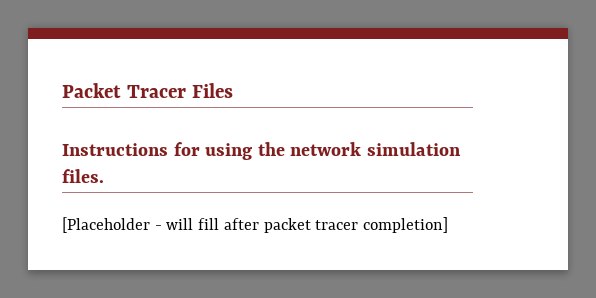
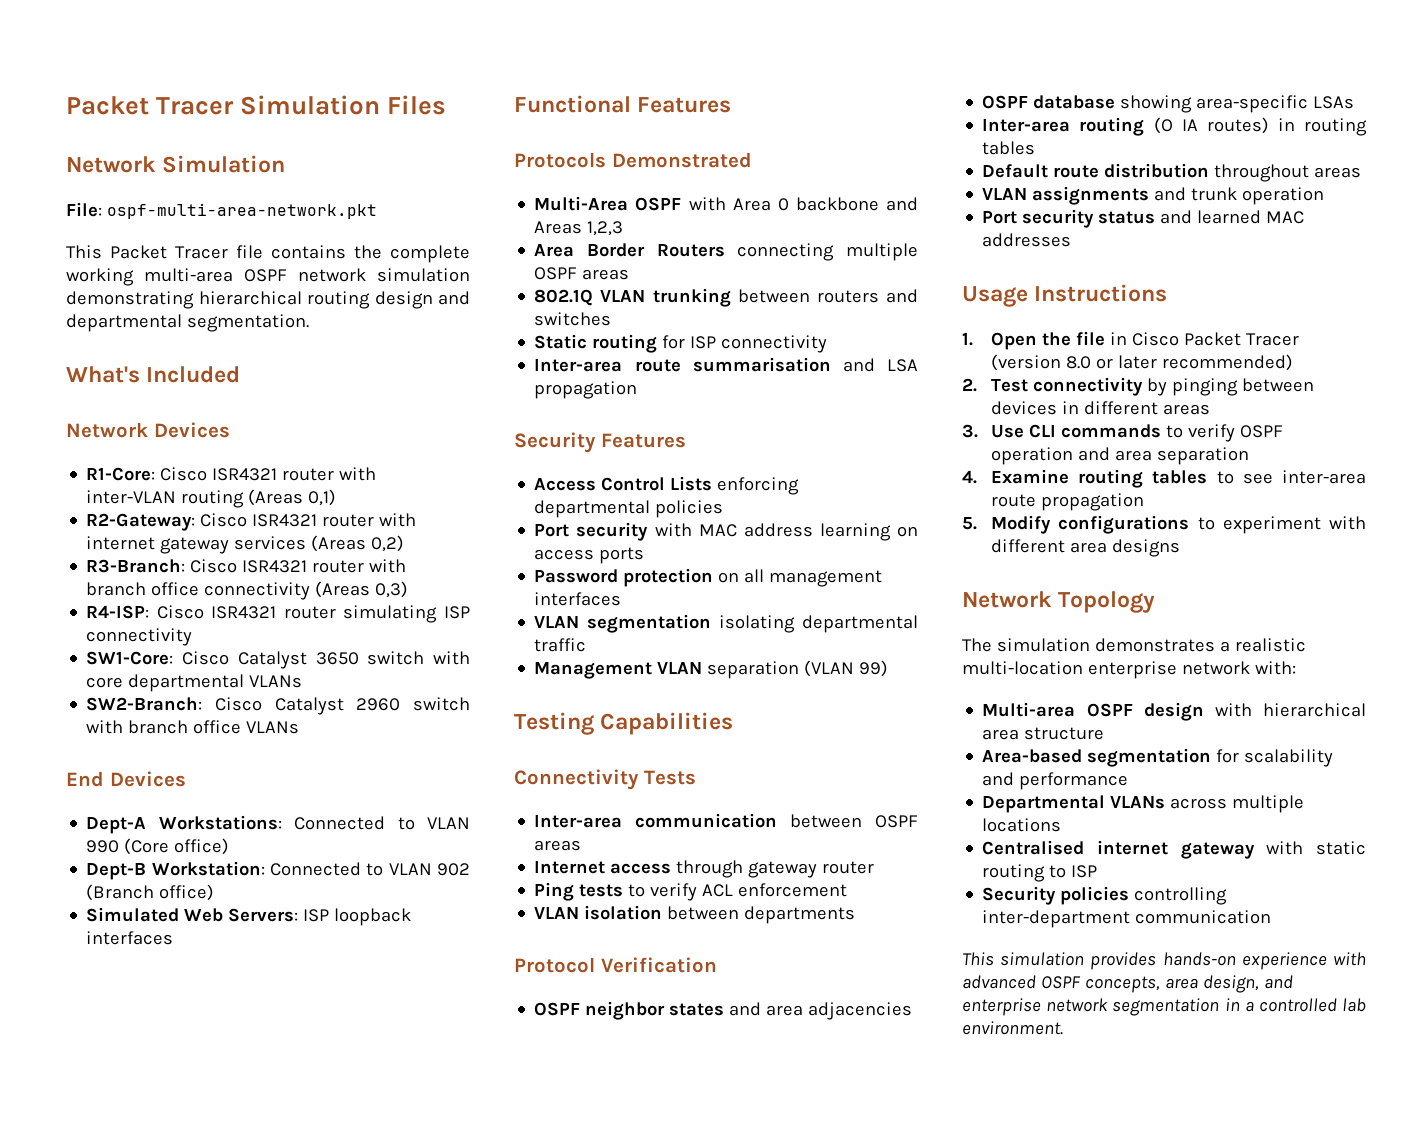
- Packet Tracer Files
+ Packet Tracer Simulation Files
- Instructions for using the network simulation files.
- [Placeholder - will fill after packet tracer completion]
+ Network Simulation
+ File: ospf-multi-area-network.pkt
+ This Packet Tracer file contains the complete working multi-area OSPF network simulation demonstrating hierarchical routing design and departmental segmentation.
+ What's Included
+ Network Devices
+ R1-Core: Cisco ISR4321 router with inter-VLAN routing (Areas 0,1)
+ R2-Gateway: Cisco ISR4321 router with internet gateway services (Areas 0,2)
+ R3-Branch: Cisco ISR4321 router with branch office connectivity (Areas 0,3)
+ R4-ISP: Cisco ISR4321 router simulating ISP connectivity
+ SW1-Core: Cisco Catalyst 3650 switch with core departmental VLANs
+ SW2-Branch: Cisco Catalyst 2960 switch with branch office VLANs
+ End Devices
+ Dept-A Workstations: Connected to VLAN 990 (Core office)
+ Dept-B Workstation: Connected to VLAN 902 (Branch office)
+ Simulated Web Servers: ISP loopback interfaces
+ Functional Features
+ Protocols Demonstrated
+ Multi-Area OSPF with Area 0 backbone and Areas 1,2,3
+ Area Border Routers connecting multiple OSPF areas
+ 802.1Q VLAN trunking between routers and switches
+ Static routing for ISP connectivity
+ Inter-area route summarisation and LSA propagation
+ Security Features
+ Access Control Lists enforcing departmental policies
+ Port security with MAC address learning on access ports
+ Password protection on all management interfaces
+ VLAN segmentation isolating departmental traffic
+ Management VLAN separation (VLAN 99)
+ Testing Capabilities
+ Connectivity Tests
+ Inter-area communication between OSPF areas
+ Internet access through gateway router
+ Ping tests to verify ACL enforcement
+ VLAN isolation between departments
+ Protocol Verification
+ OSPF neighbor states and area adjacencies
+ OSPF database showing area-specific LSAs
+ Inter-area routing (O IA routes) in routing tables
+ Default route distribution throughout areas
+ VLAN assignments and trunk operation
+ Port security status and learned MAC addresses
+ Usage Instructions
+ 1. Open the file in Cisco Packet Tracer (version 8.0 or later recommended)
+ 2. Test connectivity by pinging between devices in different areas
+ 3. Use CLI commands to verify OSPF operation and area separation
+ 4. Examine routing tables to see inter-area route propagation
+ 5. Modify configurations to experiment with different area designs
+ Network Topology
+ The simulation demonstrates a realistic multi-location enterprise network with:
+ Multi-area OSPF design with hierarchical area structure
+ Area-based segmentation for scalability and performance
+ Departmental VLANs across multiple locations
+ Centralised internet gateway with static routing to ISP
+ Security policies controlling inter-department communication
+ This simulation provides hands-on experience with advanced OSPF concepts, area design, and enterprise network segmentation in a controlled lab environment.

